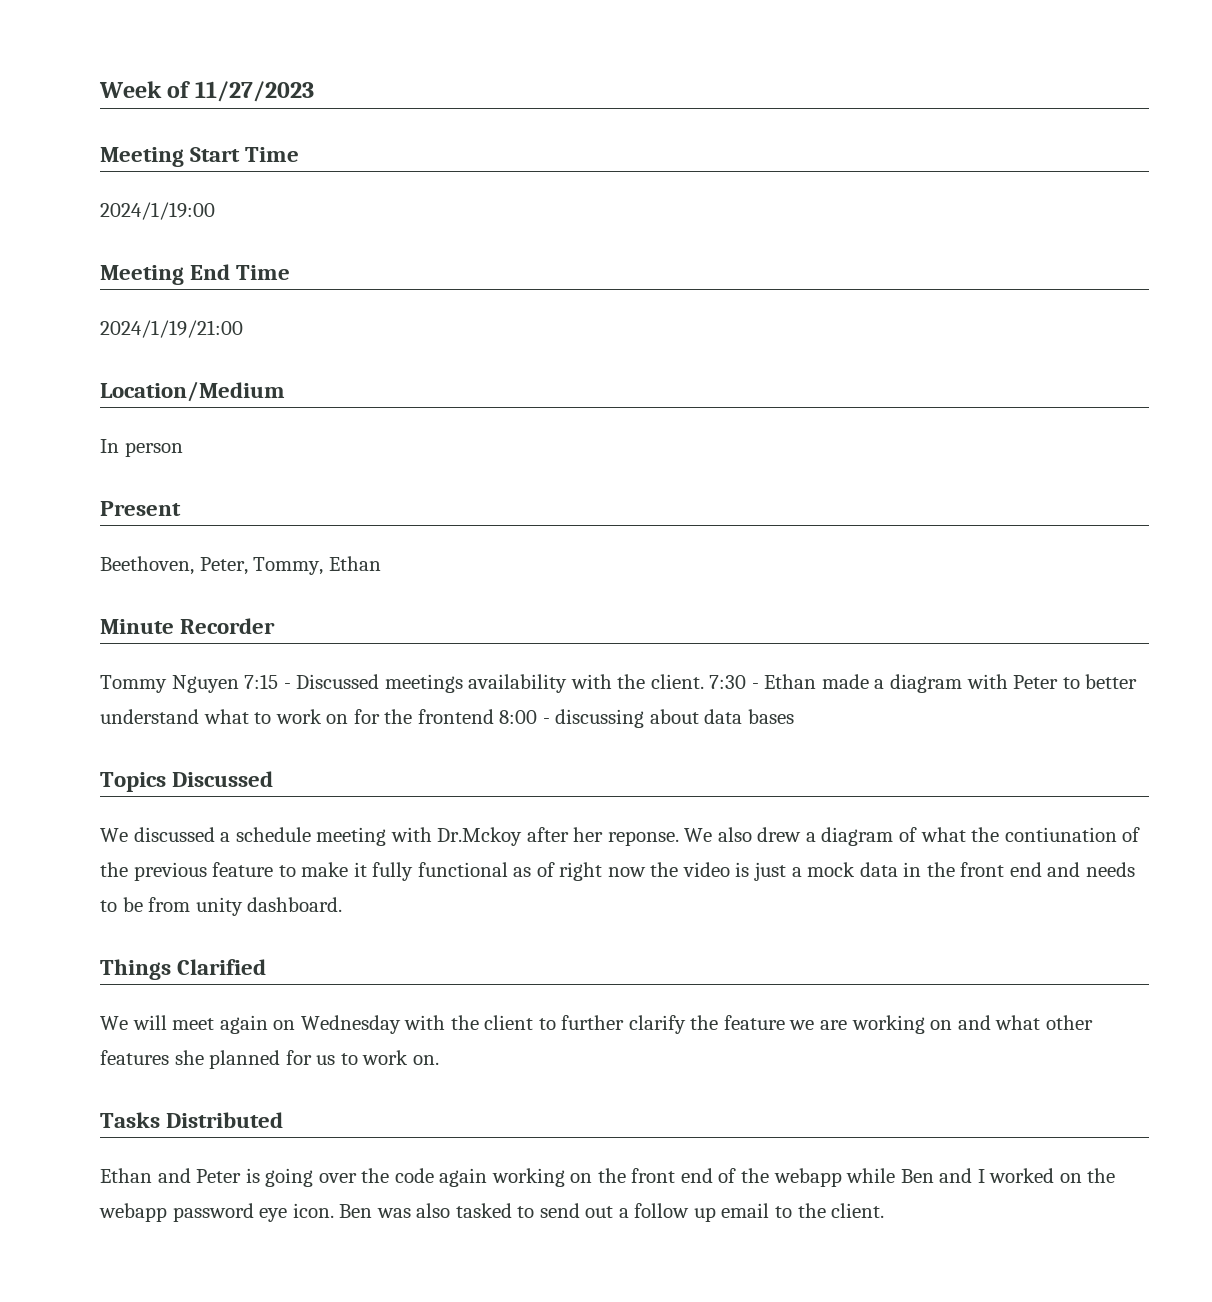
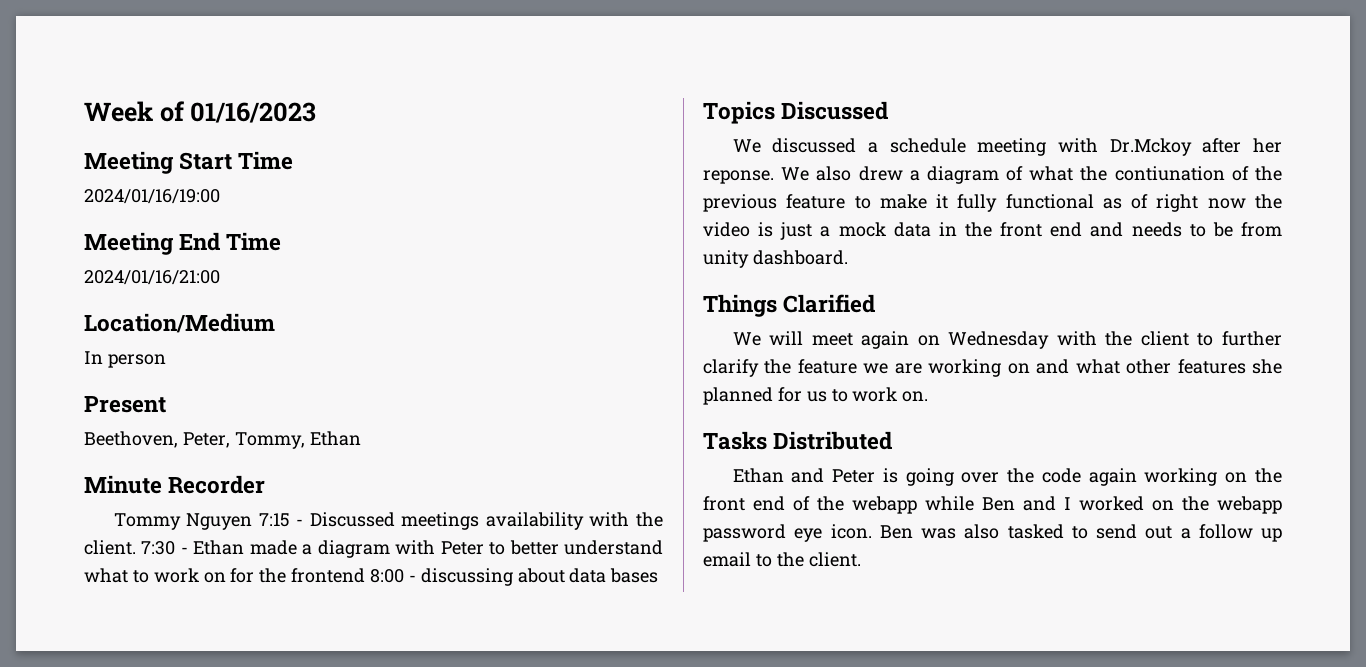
- Week of 11/27/2023
+ Week of 01/16/2023
- 2024/1/19:00
+ 2024/01/16/19:00
- 2024/1/19/21:00
+ 2024/01/16/21:00

